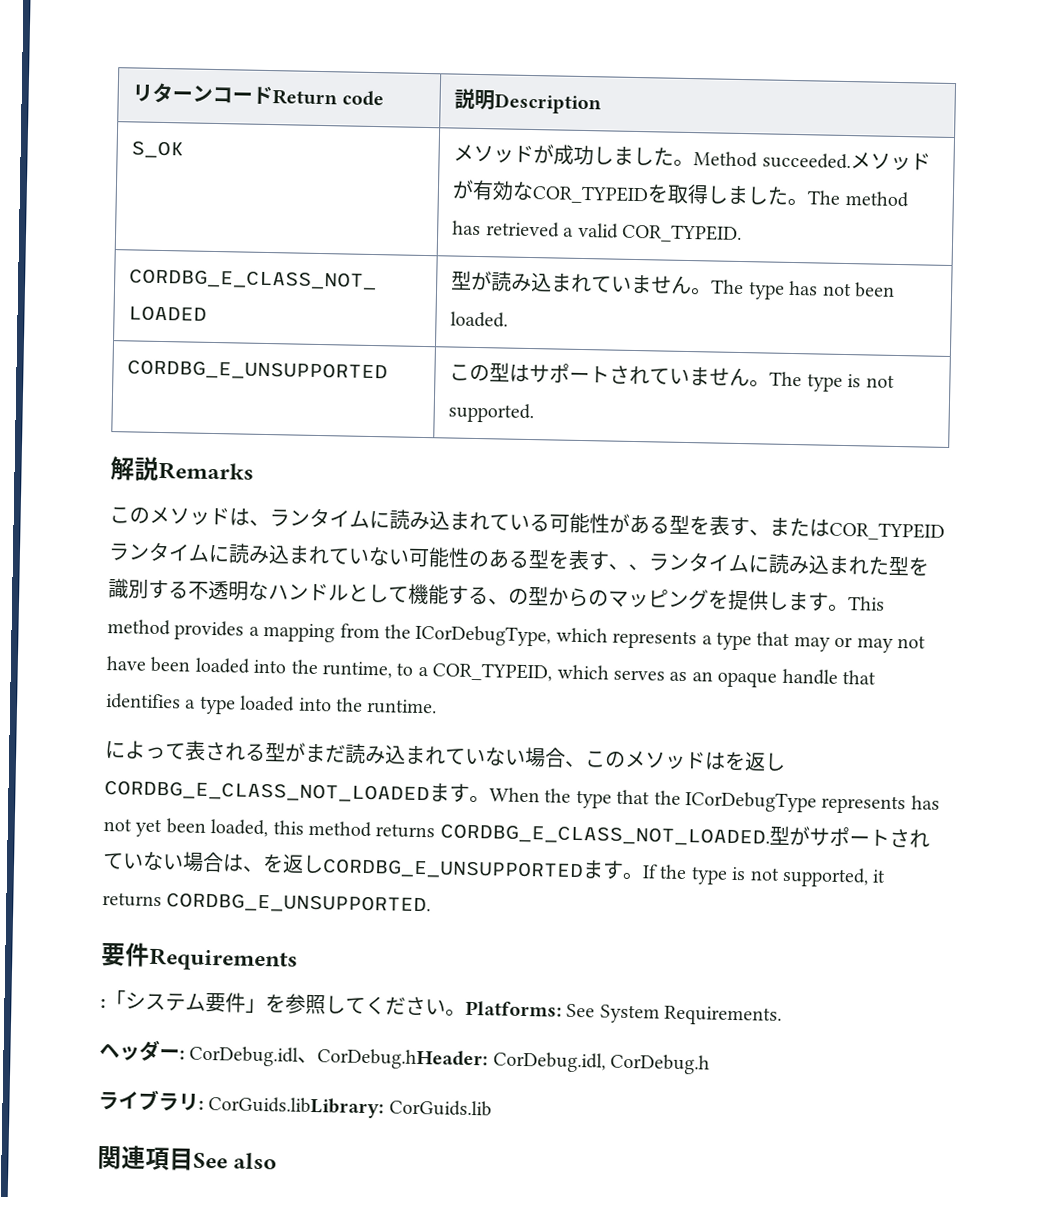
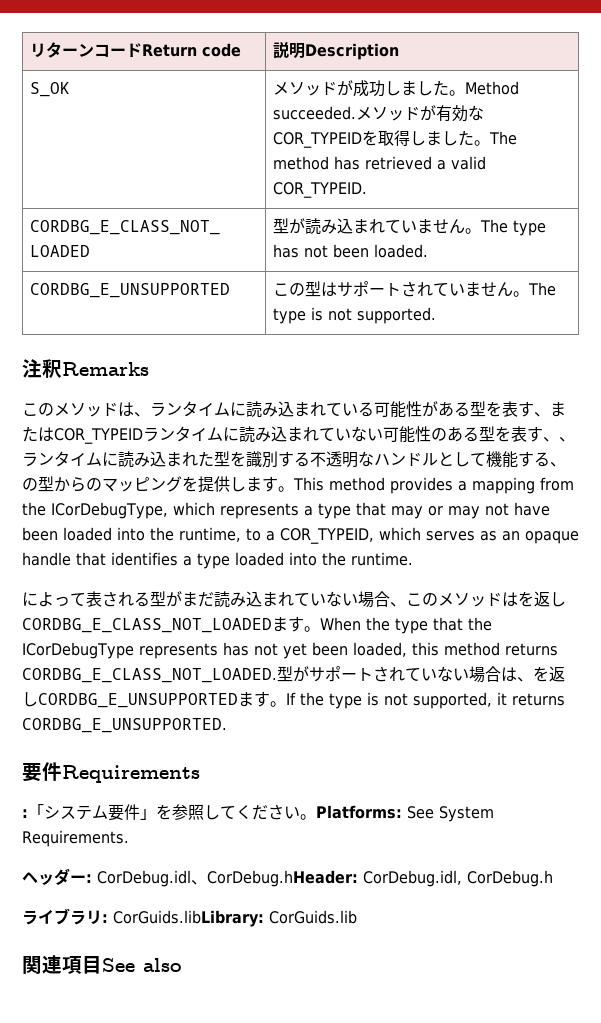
- 解説Remarks
+ 注釈Remarks

